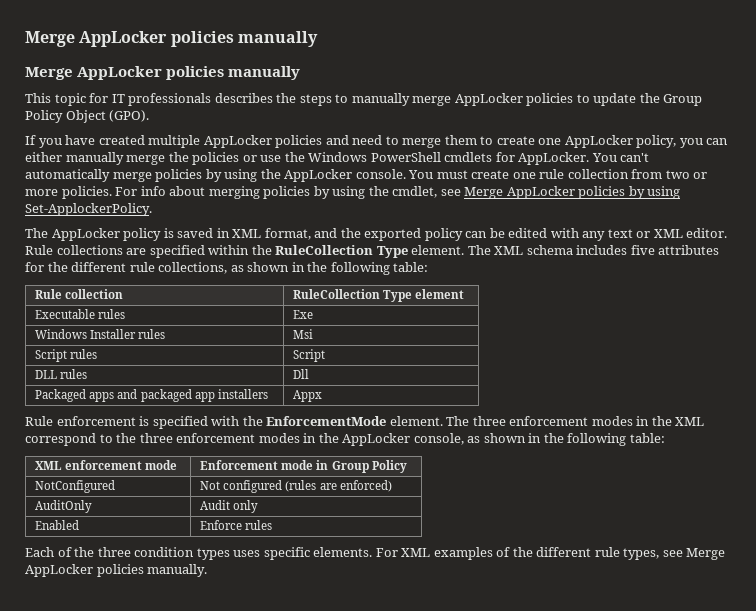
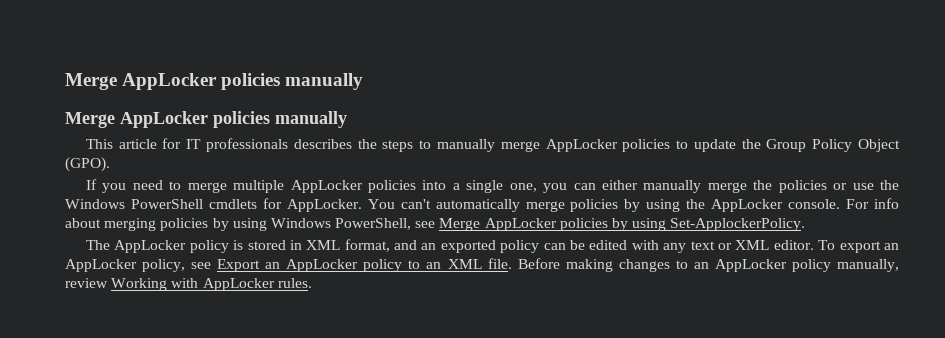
- This topic for IT professionals describes the steps to manually merge AppLocker policies to update the Group Policy Object (GPO).
+ This article for IT professionals describes the steps to manually merge AppLocker policies to update the Group Policy Object (GPO).
- If you have created multiple AppLocker policies and need to merge them to create one AppLocker policy, you can either manually merge the policies or use the Windows PowerShell cmdlets for AppLocker.
+ If you need to merge multiple AppLocker policies into a single one, you can either manually merge the policies or use the Windows PowerShell cmdlets for AppLocker.
- You must create one rule collection from two or more policies.
- For info about merging policies by using the cmdlet, see Merge AppLocker policies by using Set-ApplockerPolicy.
+ For info about merging policies by using Windows PowerShell, see Merge AppLocker policies by using Set-ApplockerPolicy.
- The AppLocker policy is saved in XML format, and the exported policy can be edited with any text or XML editor.
+ The AppLocker policy is stored in XML format, and an exported policy can be edited with any text or XML editor.
- Rule collections are specified within the RuleCollection Type element. The XML schema includes five attributes for the different rule collections, as shown in the following table:
- Rule collection | RuleCollection Type element
- Executable rules | Exe
- Windows Installer rules | Msi
- Script rules | Script
- DLL rules | Dll
- Packaged apps and packaged app installers | Appx
- Rule enforcement is specified with the EnforcementMode element. The three enforcement modes in the XML correspond to the three enforcement modes in the AppLocker console, as shown in the following table:
- XML enforcement mode | Enforcement mode in Group Policy
- NotConfigured | Not configured (rules are enforced)
- AuditOnly | Audit only
- Enabled | Enforce rules
- Each of the three condition types uses specific elements. For XML examples of the different rule types, see Merge AppLocker policies manually.
+ To export an AppLocker policy, see Export an AppLocker policy to an XML file. Before making changes to an AppLocker policy manually, review Working with AppLocker rules.

